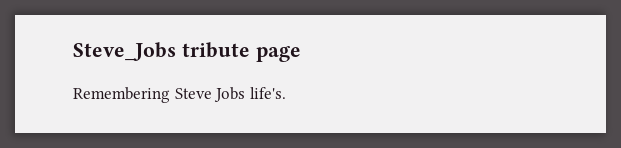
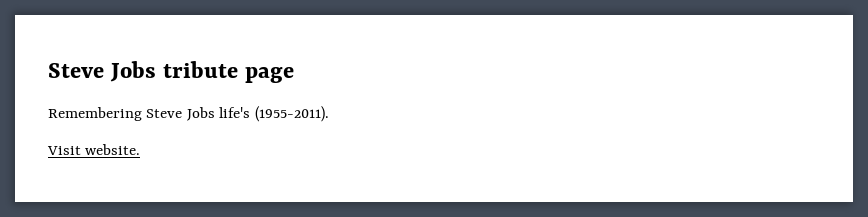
- Steve_Jobs tribute page
+ Steve Jobs tribute page
- Remembering Steve Jobs life's.
+ Remembering Steve Jobs life's (1955-2011).
+ Visit website.

